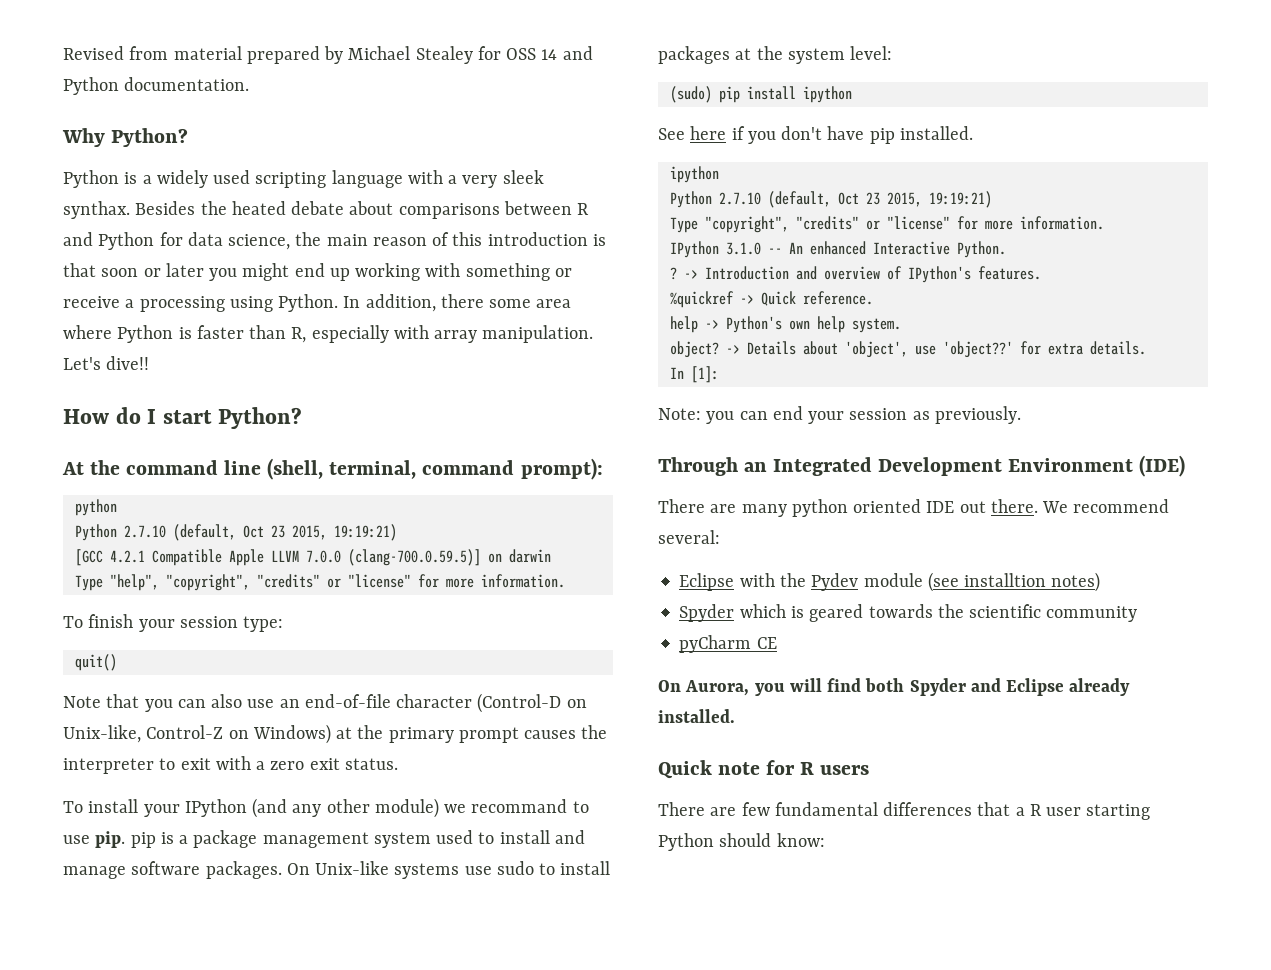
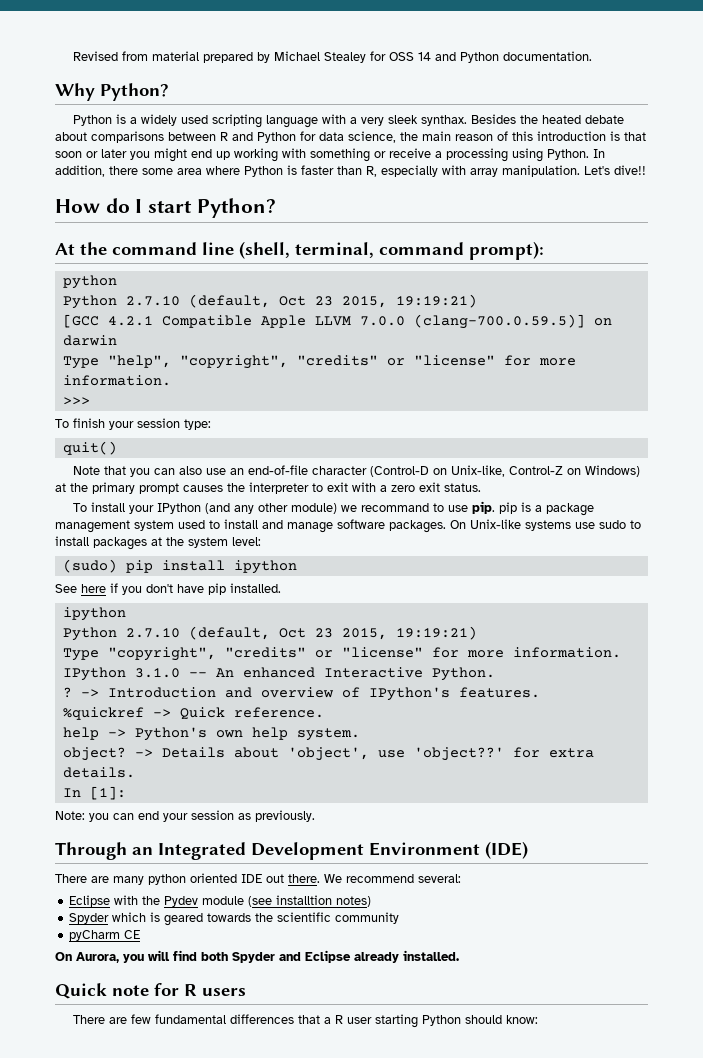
+ >>>

